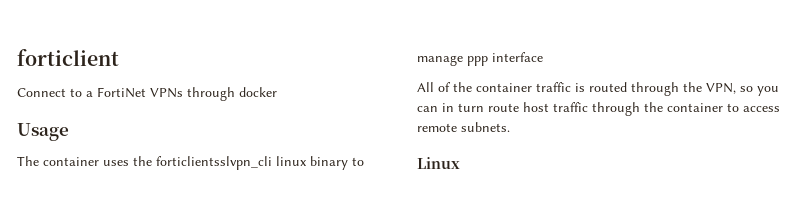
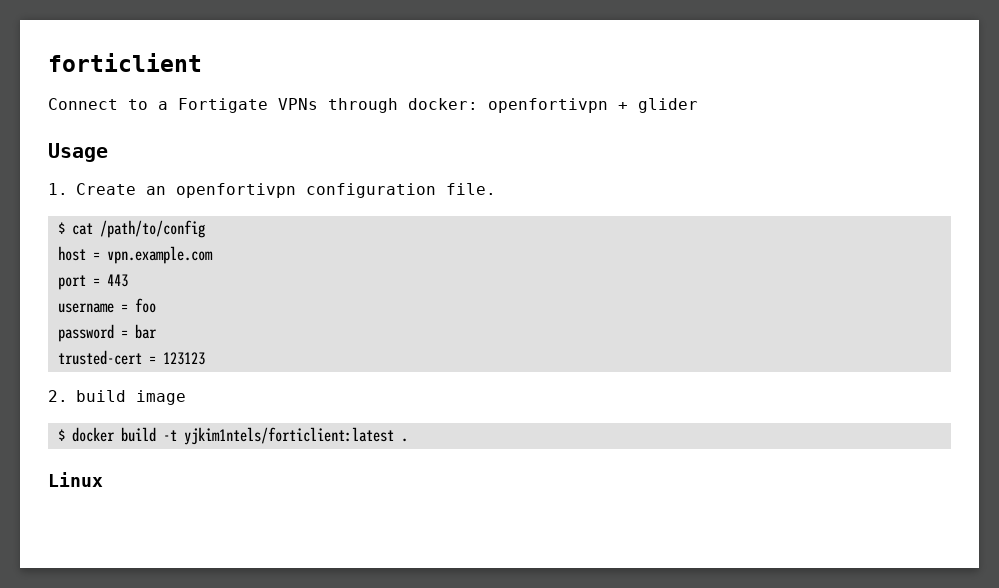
- Connect to a FortiNet VPNs through docker
+ Connect to a Fortigate VPNs through docker: openfortivpn + glider
  Usage
- The container uses the forticlientsslvpn_cli linux binary to manage ppp interface
- All of the container traffic is routed through the VPN, so you can in turn route host traffic through the container to access remote subnets.
+ 1. Create an openfortivpn configuration file.
+ $ cat /path/to/config
+ host = vpn.example.com
+ port = 443
+ username = foo
+ password = bar
+ trusted-cert = 123123
+ 2. build image
+ $ docker build -t yjkim1ntels/forticlient:latest .

